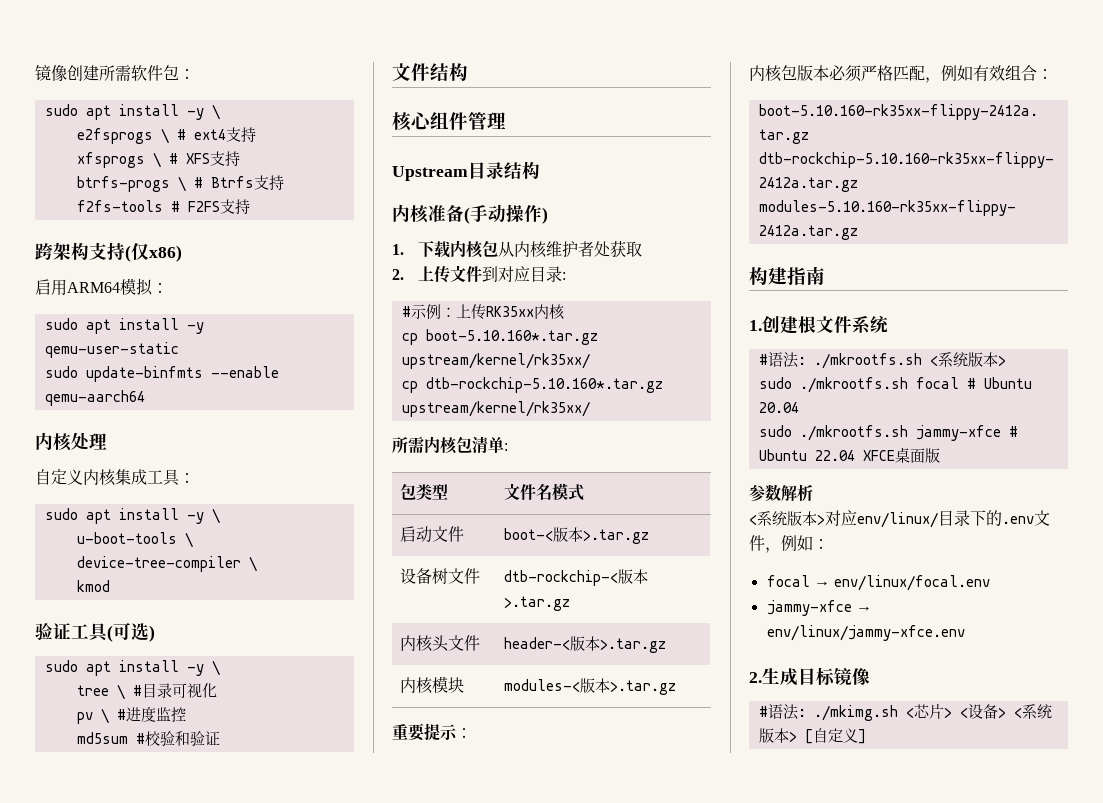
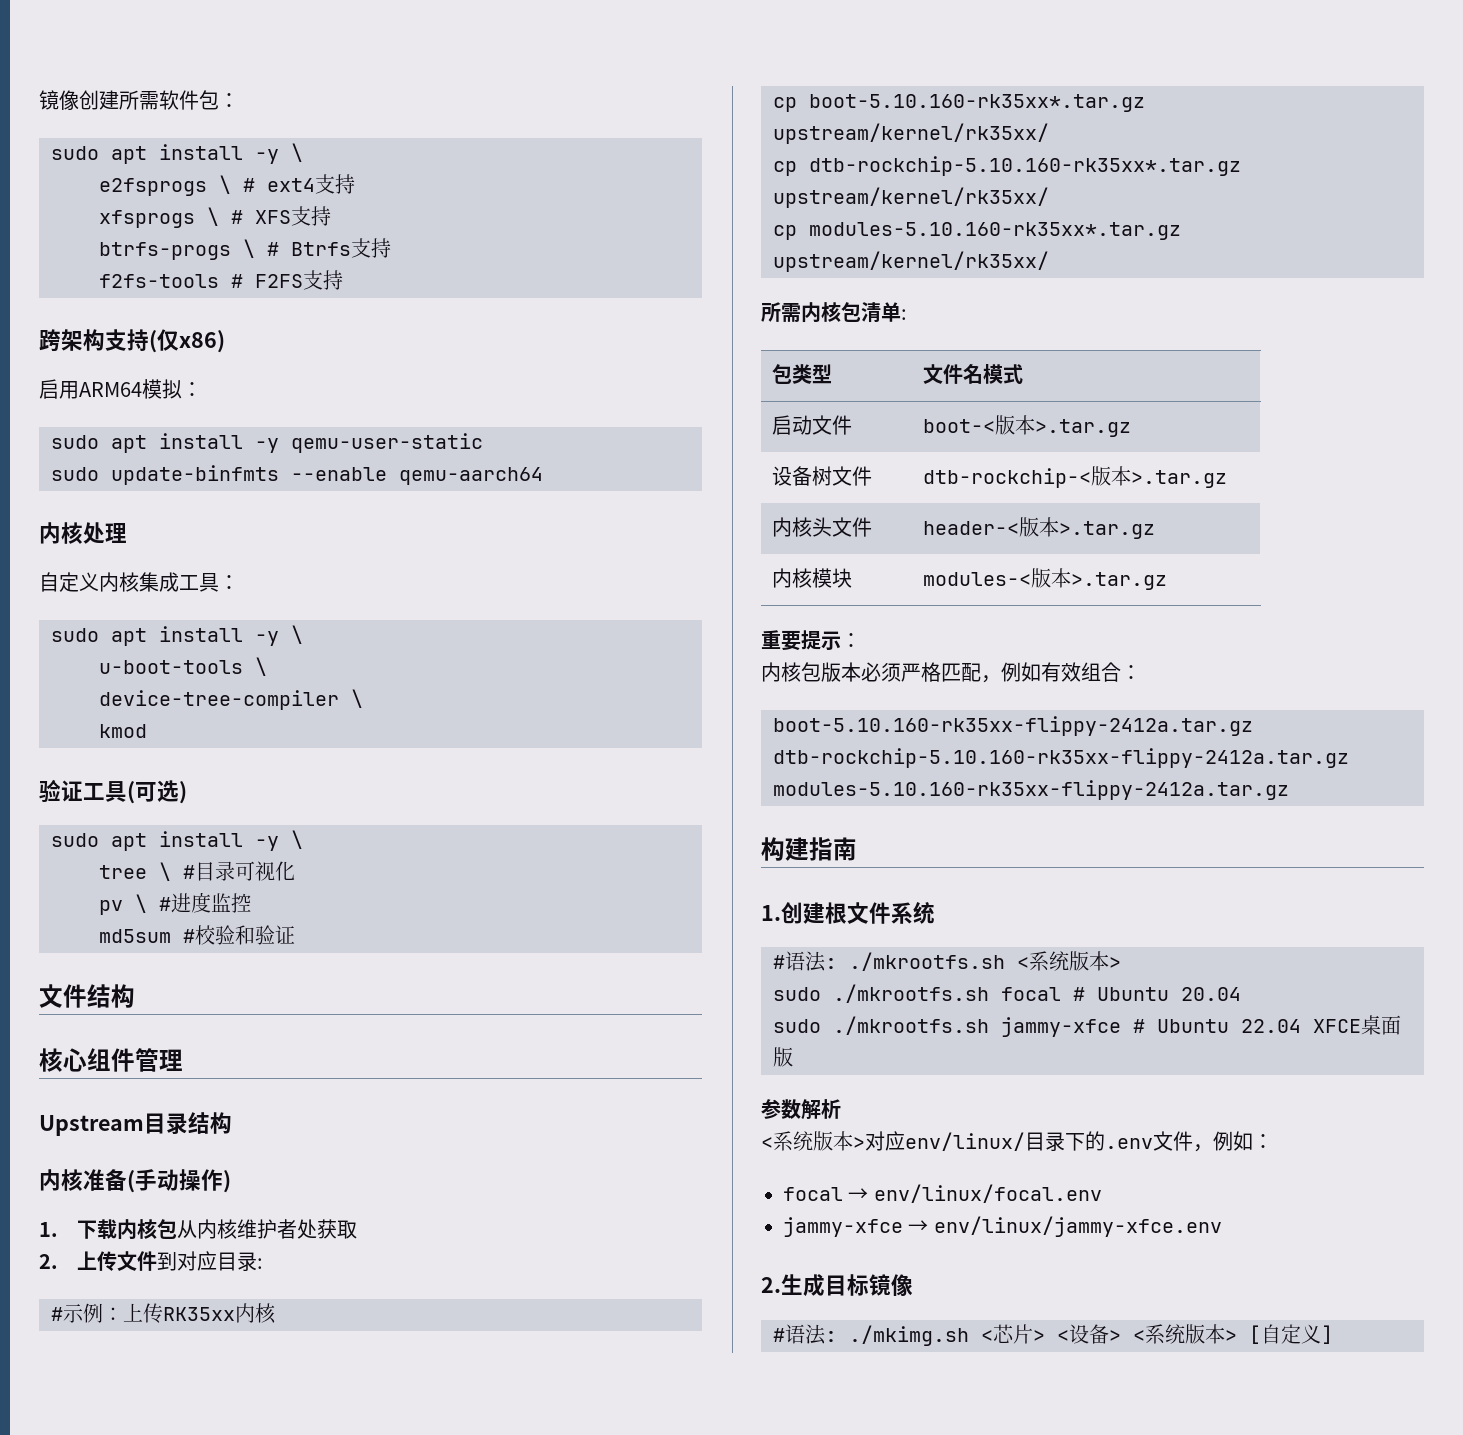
- cp boot-5.10.160*.tar.gz upstream/kernel/rk35xx/
- cp dtb-rockchip-5.10.160*.tar.gz upstream/kernel/rk35xx/
+ cp boot-5.10.160-rk35xx*.tar.gz upstream/kernel/rk35xx/
+ cp dtb-rockchip-5.10.160-rk35xx*.tar.gz upstream/kernel/rk35xx/
+ cp modules-5.10.160-rk35xx*.tar.gz upstream/kernel/rk35xx/

